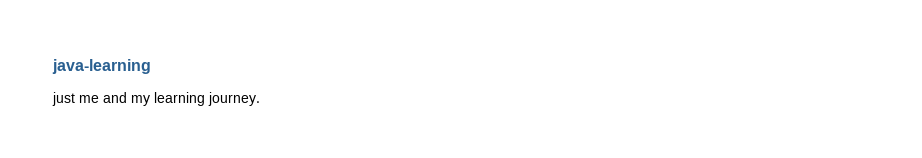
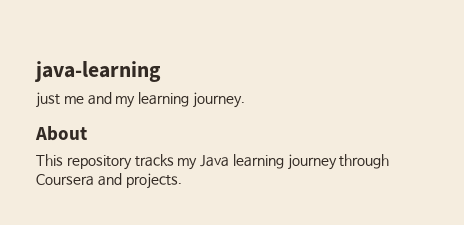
+ About
+ This repository tracks my Java learning journey through Coursera and projects.

